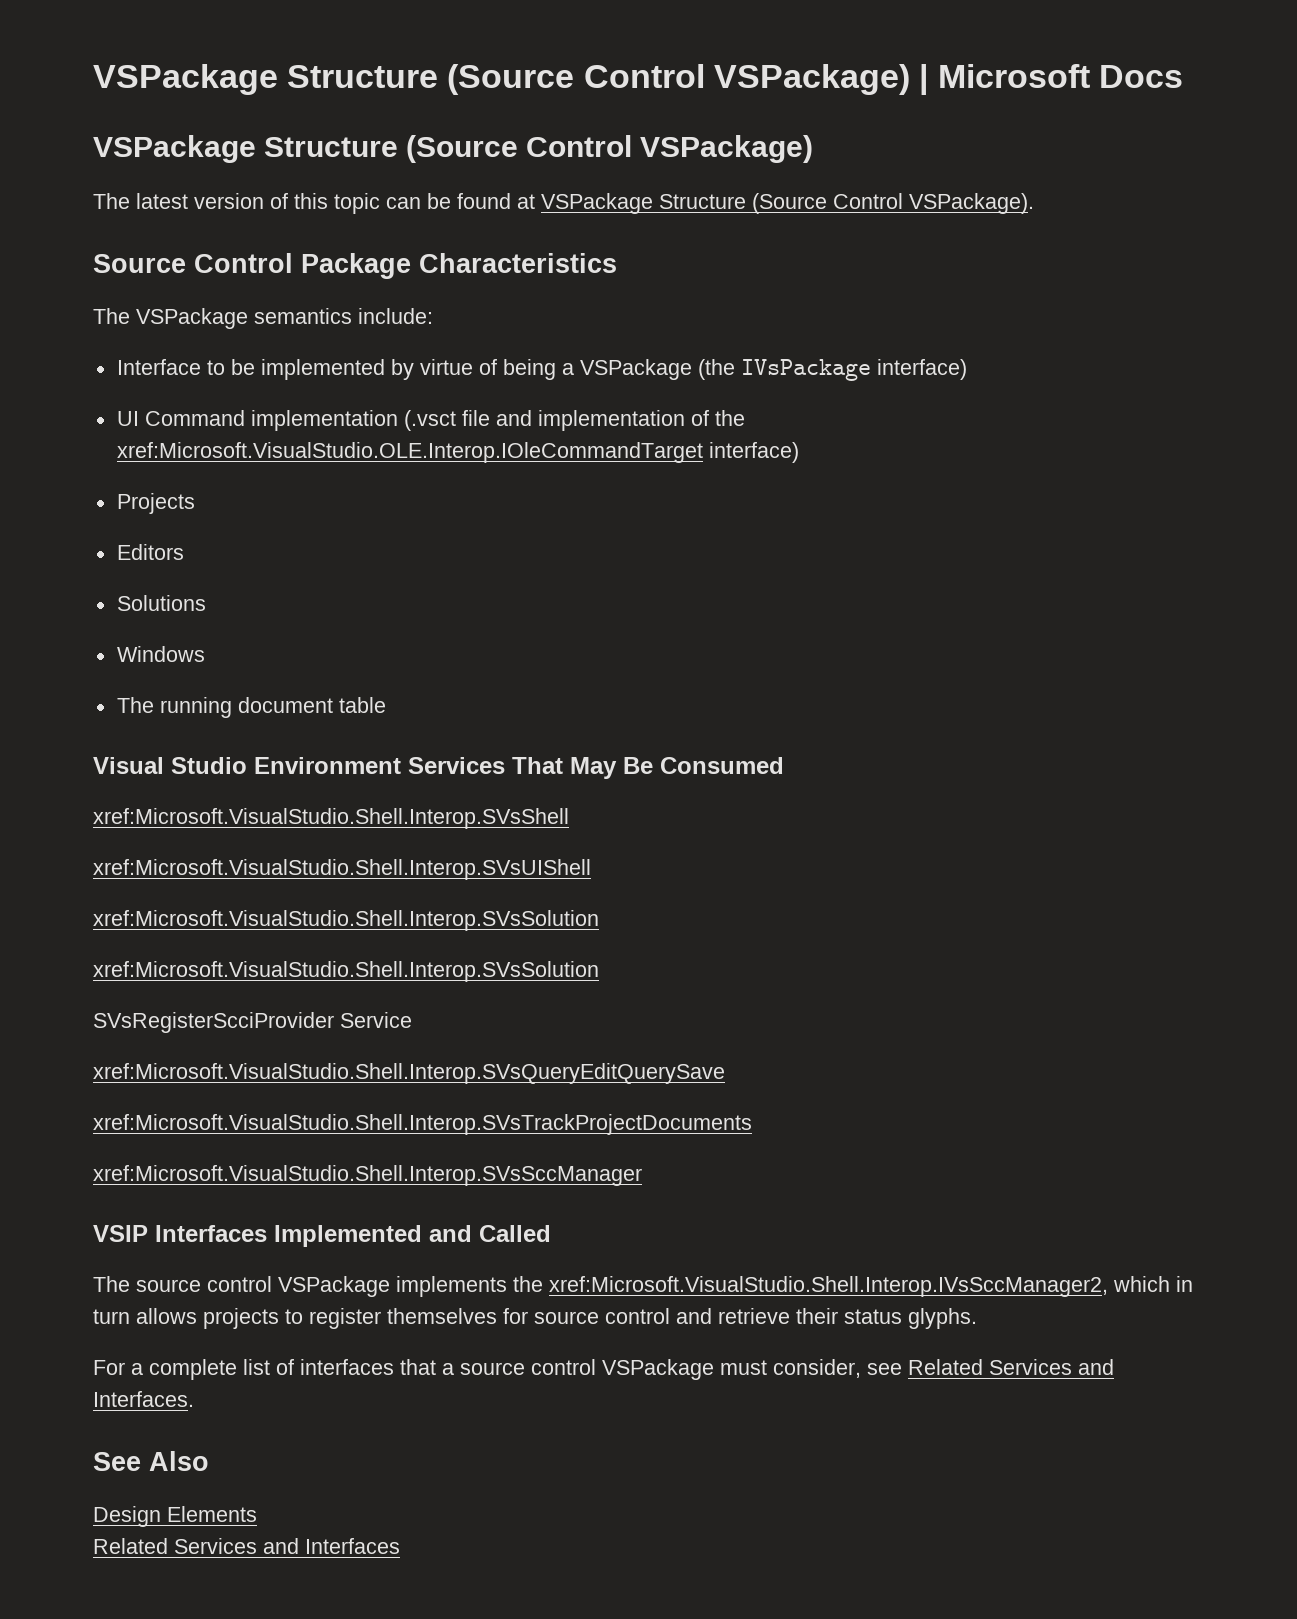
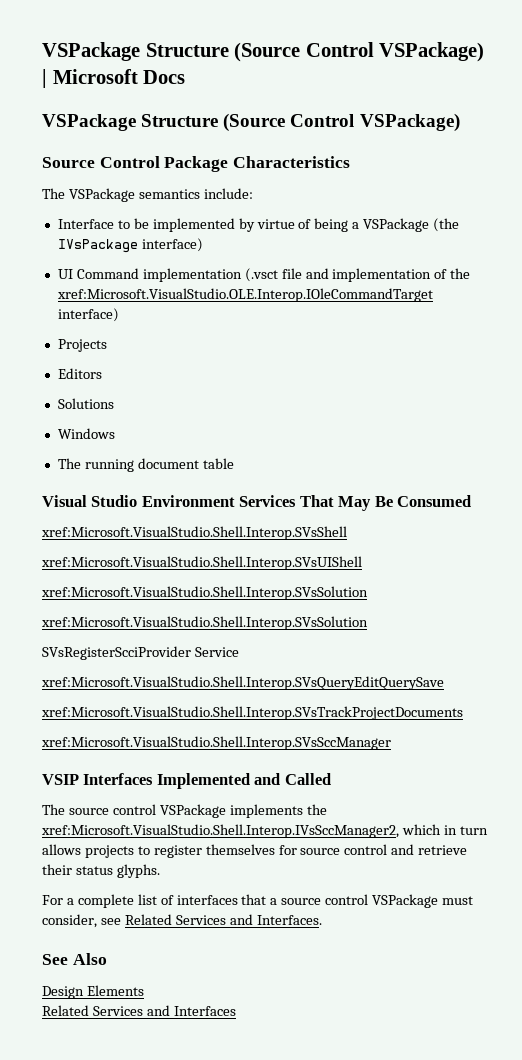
- The latest version of this topic can be found at VSPackage Structure (Source Control VSPackage).

